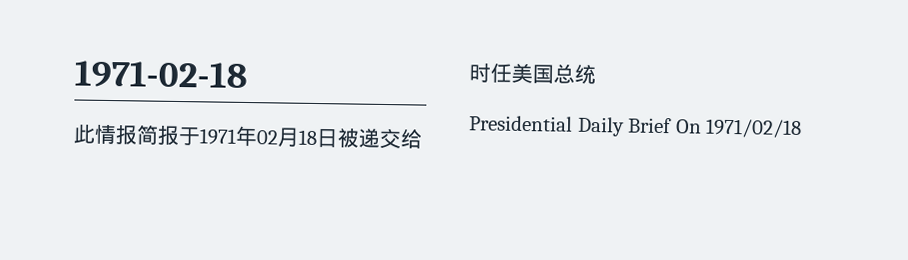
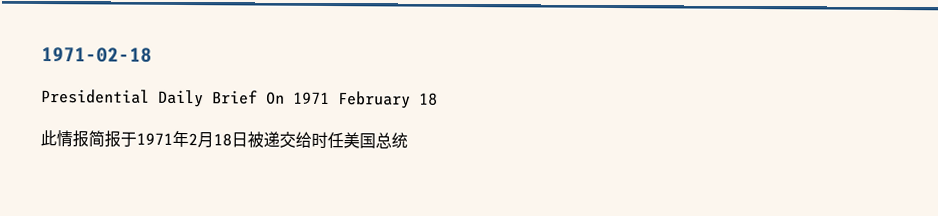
+ Presidential Daily Brief On 1971 February 18
- 此情报简报于1971年02月18日被递交给时任美国总统
+ 此情报简报于1971年2月18日被递交给时任美国总统
- Presidential Daily Brief On 1971/02/18

